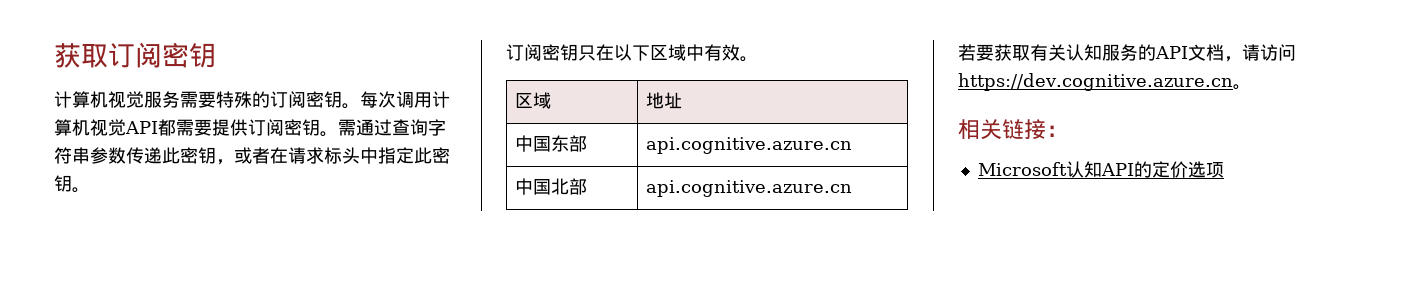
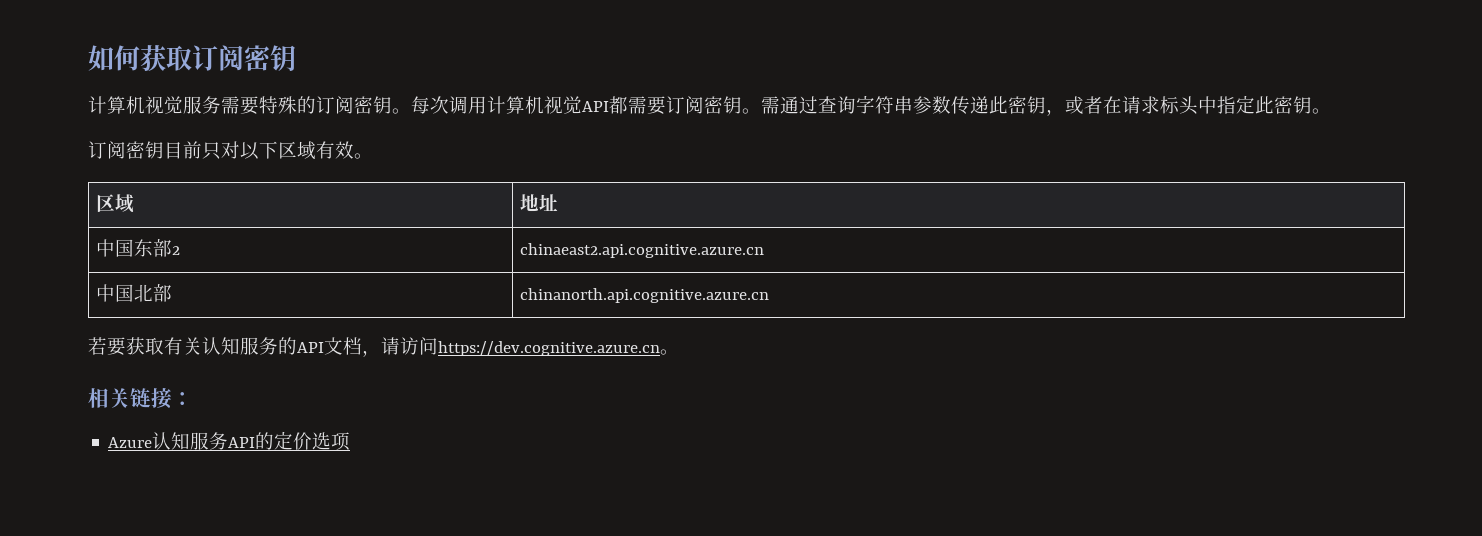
- 获取订阅密钥
+ 如何获取订阅密钥
- 每次调用计算机视觉API都需要提供订阅密钥。
+ 每次调用计算机视觉API都需要订阅密钥。
- 订阅密钥只在以下区域中有效。
+ 订阅密钥目前只对以下区域有效。
- 中国东部 | api.cognitive.azure.cn
+ 中国东部2 | chinaeast2.api.cognitive.azure.cn
- 中国北部 | api.cognitive.azure.cn
+ 中国北部 | chinanorth.api.cognitive.azure.cn
- Microsoft认知API的定价选项
+ Azure认知服务API的定价选项

